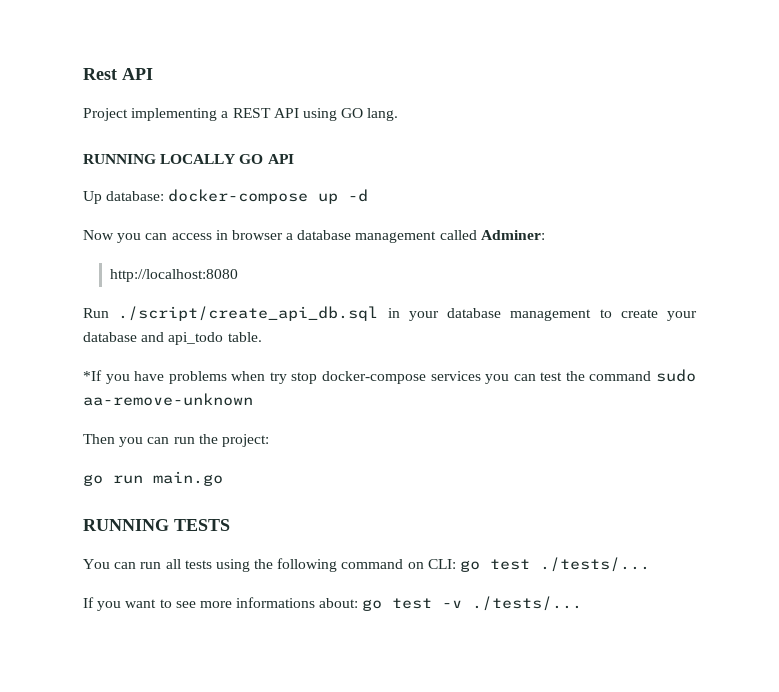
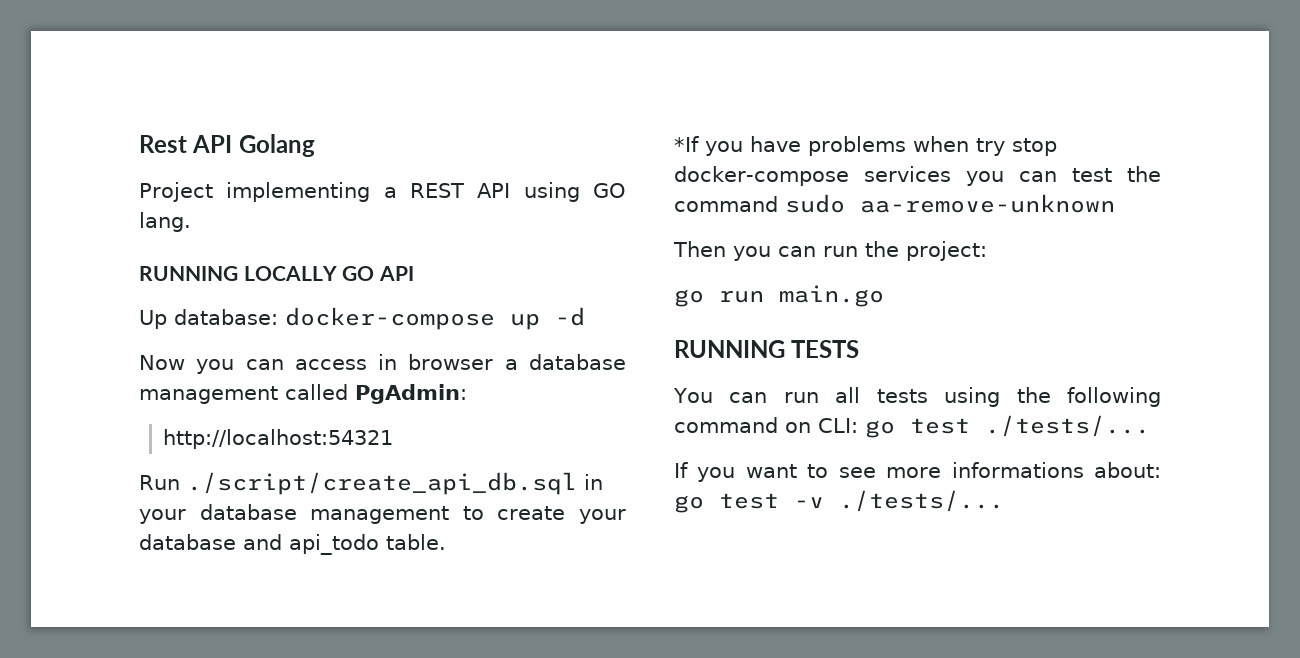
- Rest API
+ Rest API Golang
- Now you can access in browser a database management called Adminer:
- http://localhost:8080
+ Now you can access in browser a database management called PgAdmin:
+ http://localhost:54321

